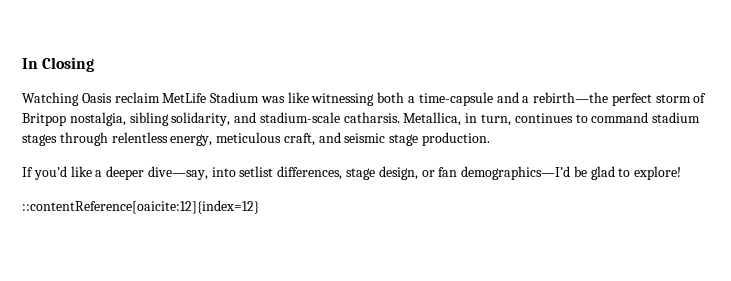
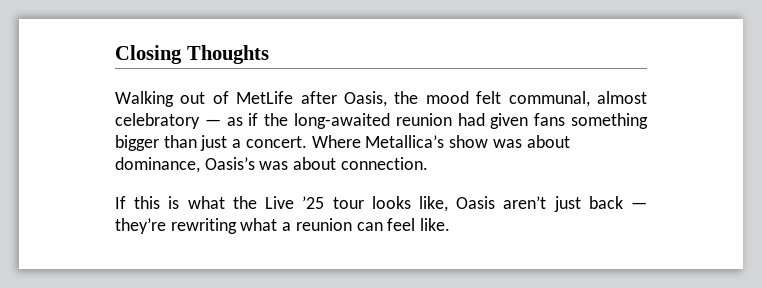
- In Closing
- Watching Oasis reclaim MetLife Stadium was like witnessing both a time-capsule and a rebirth—the perfect storm of Britpop nostalgia, sibling solidarity, and stadium-scale catharsis. Metallica, in turn, continues to command stadium stages through relentless energy, meticulous craft, and seismic stage production.
- If you’d like a deeper dive—say, into setlist differences, stage design, or fan demographics—I’d be glad to explore!
- ::contentReference[oaicite:12]{index=12}
+ Closing Thoughts
+ Walking out of MetLife after Oasis, the mood felt communal, almost celebratory — as if the long-awaited reunion had given fans something bigger than just a concert. Where Metallica’s show was about dominance, Oasis’s was about connection.
+ If this is what the Live ’25 tour looks like, Oasis aren’t just back — they’re rewriting what a reunion can feel like.

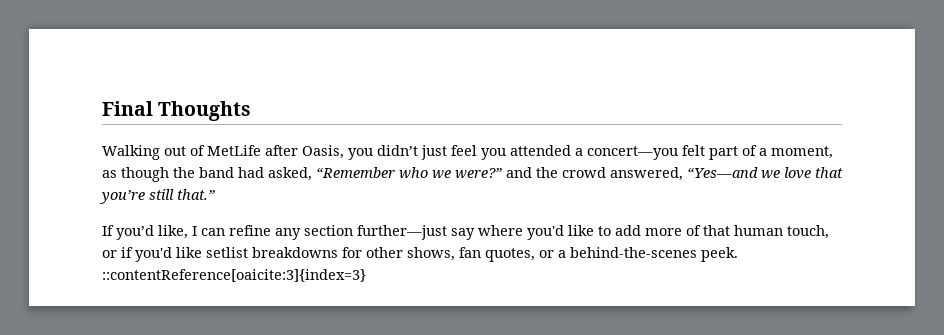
- Closing Thoughts
+ Final Thoughts
- Walking out of MetLife after Oasis, the mood felt communal, almost celebratory — as if the long-awaited reunion had given fans something bigger than just a concert. Where Metallica’s show was about dominance, Oasis’s was about connection.
- If this is what the Live ’25 tour looks like, Oasis aren’t just back — they’re rewriting what a reunion can feel like.
+ Walking out of MetLife after Oasis, you didn’t just feel you attended a concert—you felt part of a moment, as though the band had asked, “Remember who we were?” and the crowd answered, “Yes—and we love that you’re still that.”
+ If you’d like, I can refine any section further—just say where you'd like to add more of that human touch, or if you'd like setlist breakdowns for other shows, fan quotes, or a behind-the-scenes peek. ::contentReference[oaicite:3]{index=3}

